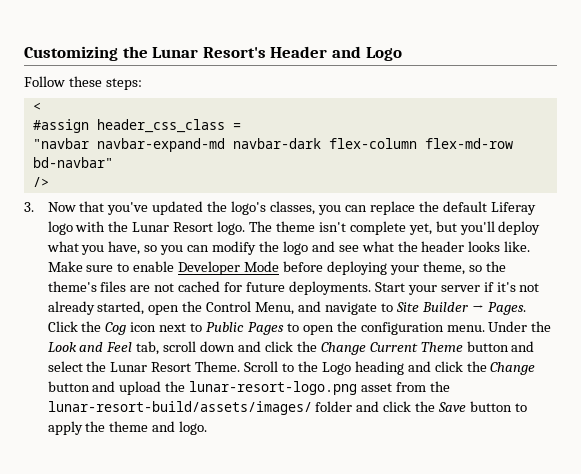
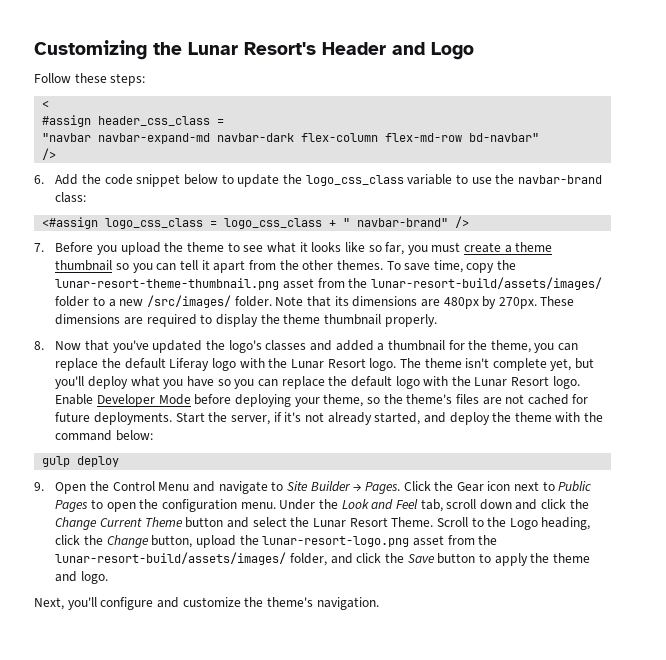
- 3. Now that you've updated the logo's classes, you can replace the default Liferay logo with the Lunar Resort logo.
+ 6. Add the code snippet below to update the logo_css_class variable to use the navbar-brand class:
+ <#assign logo_css_class = logo_css_class + " navbar-brand" />
+ 7. Before you upload the theme to see what it looks like so far, you must create a theme thumbnail so you can tell it apart from the other themes. To save time, copy the lunar-resort-theme-thumbnail.png asset from the lunar-resort-build/assets/images/ folder to a new /src/images/ folder. Note that its dimensions are 480px by 270px. These dimensions are required to display the theme thumbnail properly.
+ 8. Now that you've updated the logo's classes and added a thumbnail for the theme, you can replace the default Liferay logo with the Lunar Resort logo.
- The theme isn't complete yet, but you'll deploy what you have, so you can modify the logo and see what the header looks like. Make sure to enable Developer Mode before deploying your theme, so the theme's files are not cached for future deployments.
+ The theme isn't complete yet, but you'll deploy what you have so you can replace the default logo with the Lunar Resort logo. Enable Developer Mode before deploying your theme, so the theme's files are not cached for future deployments.
- Start your server if it's not already started, open the Control Menu, and navigate to Site Builder → Pages.
+ Start the server, if it's not already started, and deploy the theme with the command below:
+ gulp deploy
+ 9. Open the Control Menu and navigate to Site Builder → Pages.
- Click the Cog icon next to Public Pages to open the configuration menu.
+ Click the Gear icon next to Public Pages to open the configuration menu.
- Scroll to the Logo heading and click the Change button and upload the lunar-resort-logo.png asset from the lunar-resort-build/assets/images/ folder and click the Save button to apply the theme and logo.
+ Scroll to the Logo heading, click the Change button, upload the lunar-resort-logo.png asset from the lunar-resort-build/assets/images/ folder, and click the Save button to apply the theme and logo.
+ Next, you'll configure and customize the theme's navigation.

